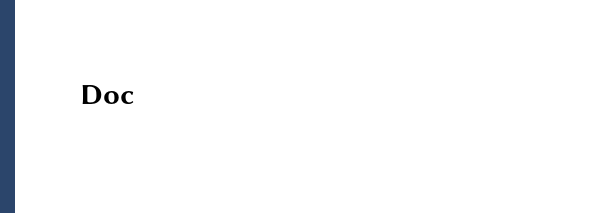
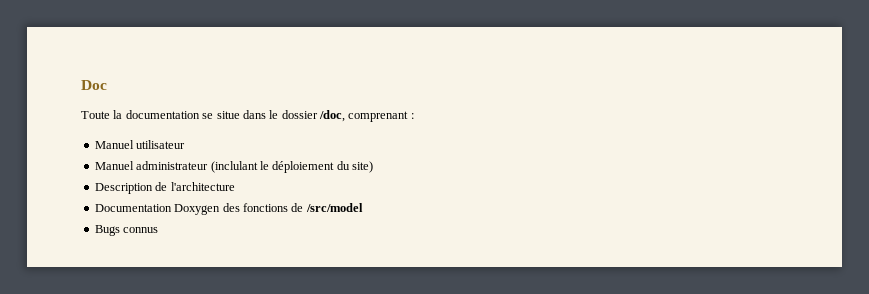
+ Toute la documentation se situe dans le dossier /doc, comprenant :
+ Manuel utilisateur
+ Manuel administrateur (inclulant le déploiement du site)
+ Description de l'architecture
+ Documentation Doxygen des fonctions de /src/model
+ Bugs connus

